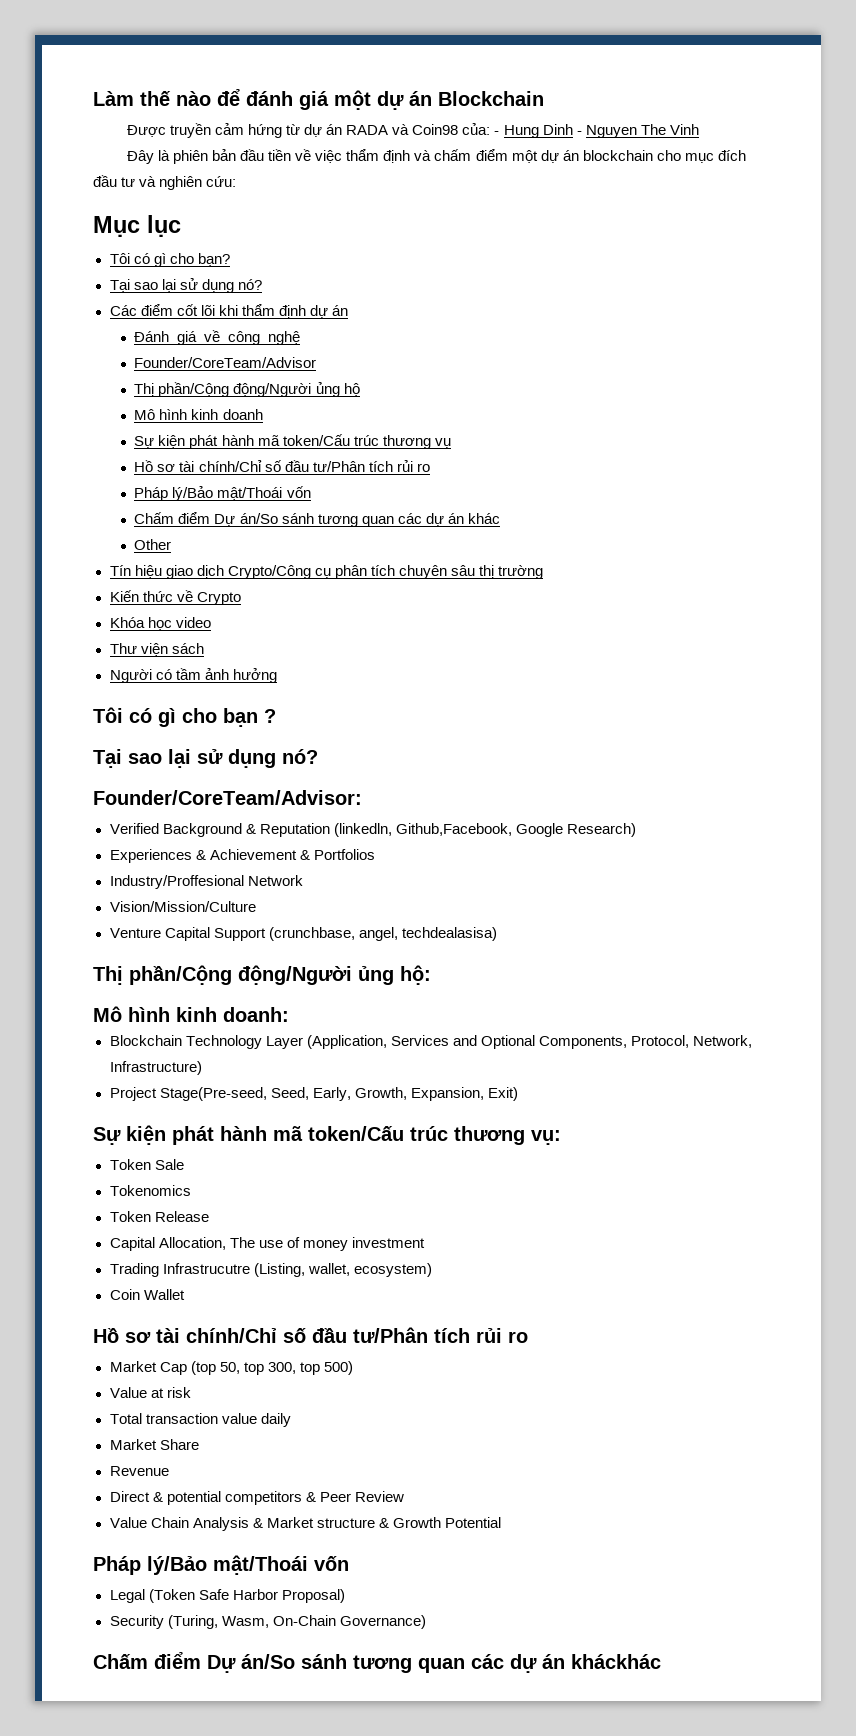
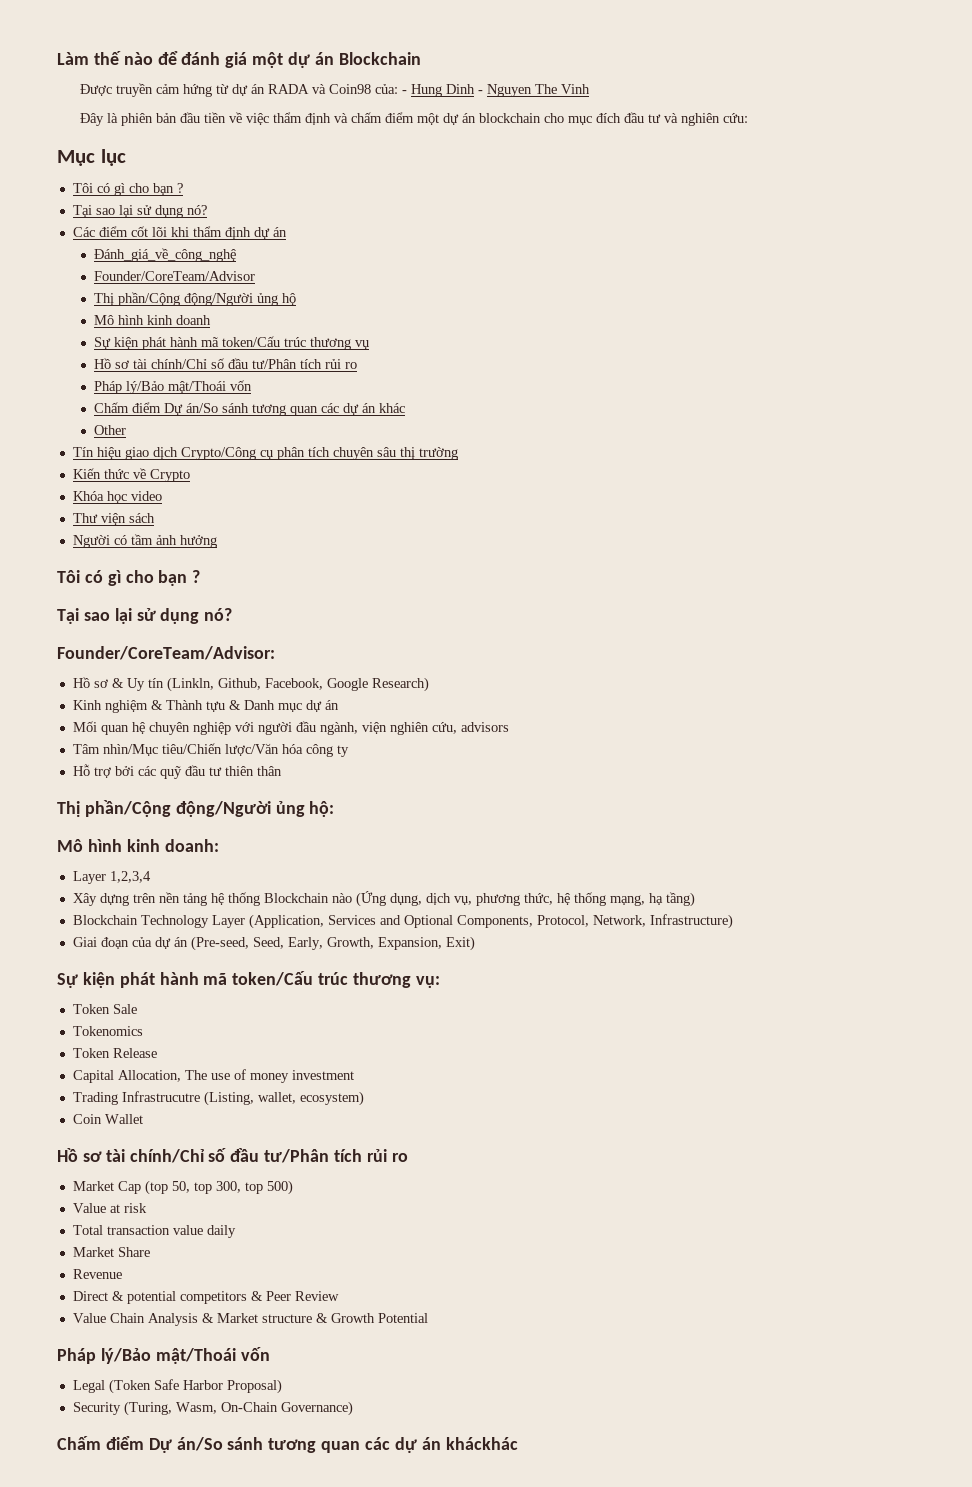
  Mục lục
- Tôi có gì cho bạn?
+ Tôi có gì cho bạn ?
- Verified Background & Reputation (linkedln, Github,Facebook, Google Research)
- Experiences & Achievement & Portfolios
- Industry/Proffesional Network
- Vision/Mission/Culture
- Venture Capital Support (crunchbase, angel, techdealasisa)
+ Hồ sơ & Uy tín (Linkln, Github, Facebook, Google Research)
+ Kinh nghiệm & Thành tựu & Danh mục dự án
+ Mối quan hệ chuyên nghiệp với người đầu ngành, viện nghiên cứu, advisors
+ Tâm nhìn/Mục tiêu/Chiến lược/Văn hóa công ty
+ Hỗ trợ bởi các quỹ đầu tư thiên thân
+ Layer 1,2,3,4
+ Xây dựng trên nền tảng hệ thống Blockchain nào (Ứng dụng, dịch vụ, phương thức, hệ thống mạng, hạ tầng)
- Project Stage(Pre-seed, Seed, Early, Growth, Expansion, Exit)
+ Giai đoạn của dự án (Pre-seed, Seed, Early, Growth, Expansion, Exit)

